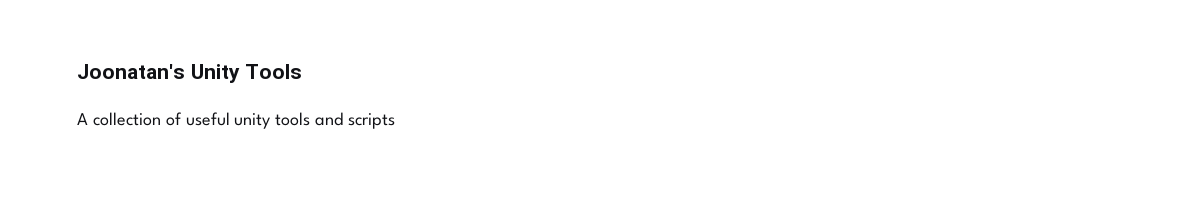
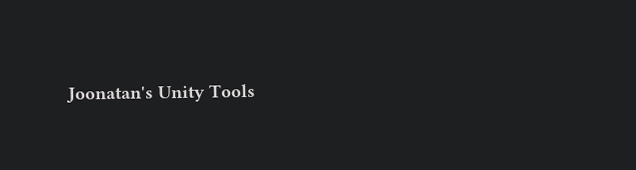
- A collection of useful unity tools and scripts

